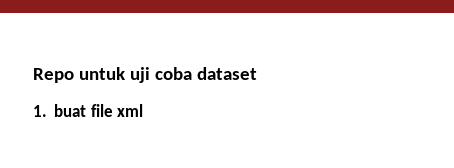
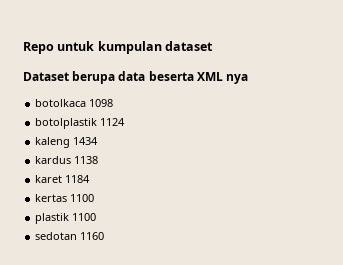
- Repo untuk uji coba dataset
+ Repo untuk kumpulan dataset
- 1. buat file xml
+ Dataset berupa data beserta XML nya
+ botolkaca 1098
+ botolplastik 1124
+ kaleng 1434
+ kardus 1138
+ karet 1184
+ kertas 1100
+ plastik 1100
+ sedotan 1160

